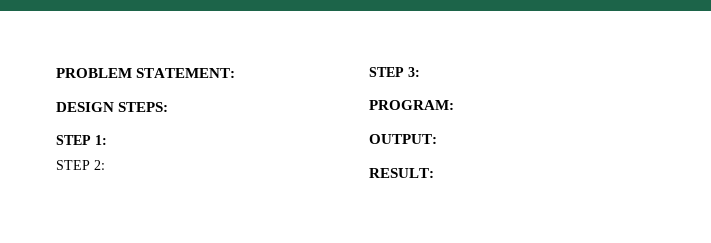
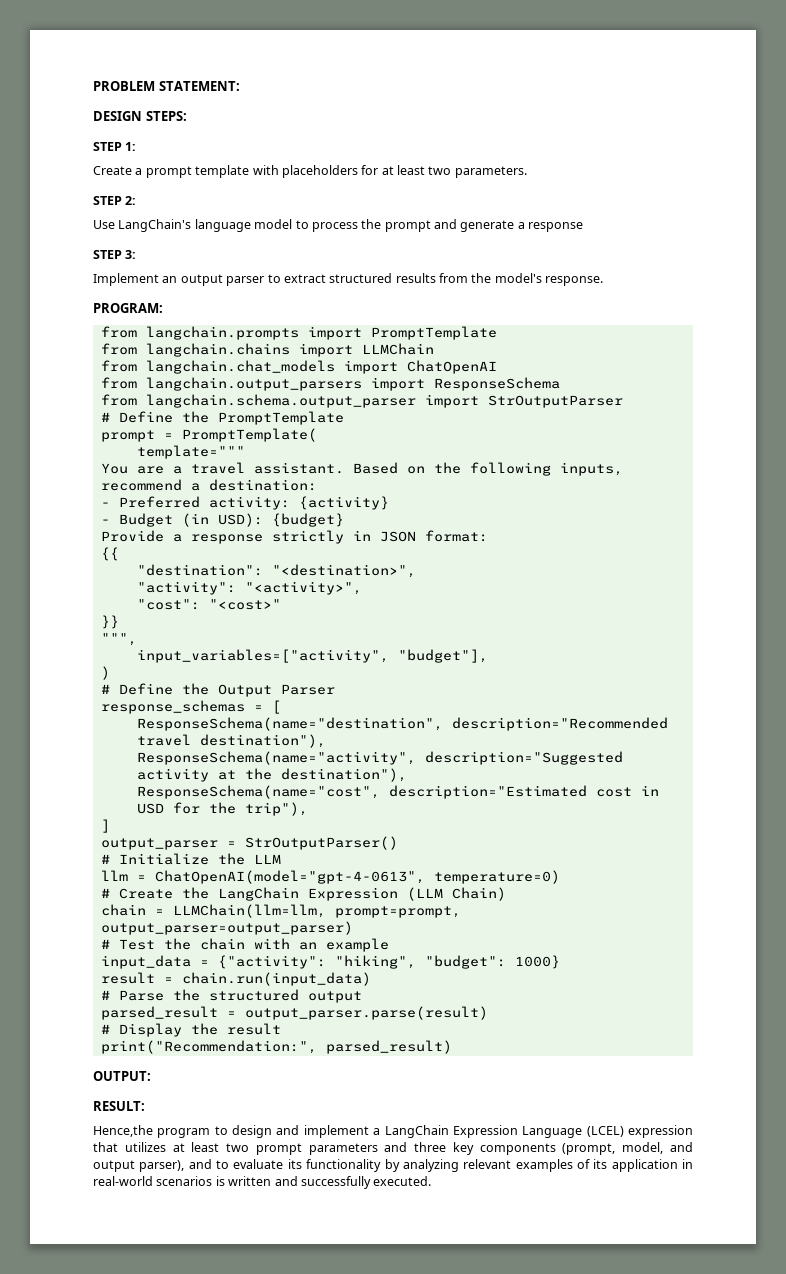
+ Create a prompt template with placeholders for at least two parameters.
  STEP 2:
+ Use LangChain's language model to process the prompt and generate a response
  STEP 3:
+ Implement an output parser to extract structured results from the model's response.
  PROGRAM:
+ from langchain.prompts import PromptTemplate
+ from langchain.chains import LLMChain
+ from langchain.chat_models import ChatOpenAI
+ from langchain.output_parsers import ResponseSchema
+ from langchain.schema.output_parser import StrOutputParser
+ # Define the PromptTemplate
+ prompt = PromptTemplate(
+ template="""
+ You are a travel assistant. Based on the following inputs, recommend a destination:
+ - Preferred activity: {activity}
+ - Budget (in USD): {budget}
+ Provide a response strictly in JSON format:
+ {{
+ "destination": "<destination>",
+ "activity": "<activity>",
+ "cost": "<cost>"
+ }}
+ """,
+ input_variables=["activity", "budget"],
+ )
+ # Define the Output Parser
+ response_schemas = [
+ ResponseSchema(name="destination", description="Recommended travel destination"),
+ ResponseSchema(name="activity", description="Suggested activity at the destination"),
+ ResponseSchema(name="cost", description="Estimated cost in USD for the trip"),
+ ]
+ output_parser = StrOutputParser()
+ # Initialize the LLM
+ llm = ChatOpenAI(model="gpt-4-0613", temperature=0)
+ # Create the LangChain Expression (LLM Chain)
+ chain = LLMChain(llm=llm, prompt=prompt, output_parser=output_parser)
+ # Test the chain with an example
+ input_data = {"activity": "hiking", "budget": 1000}
+ result = chain.run(input_data)
+ # Parse the structured output
+ parsed_result = output_parser.parse(result)
+ # Display the result
+ print("Recommendation:", parsed_result)
  OUTPUT:
  RESULT:
+ Hence,the program to design and implement a LangChain Expression Language (LCEL) expression that utilizes at least two prompt parameters and three key components (prompt, model, and output parser), and to evaluate its functionality by analyzing relevant examples of its application in real-world scenarios is written and successfully executed.

